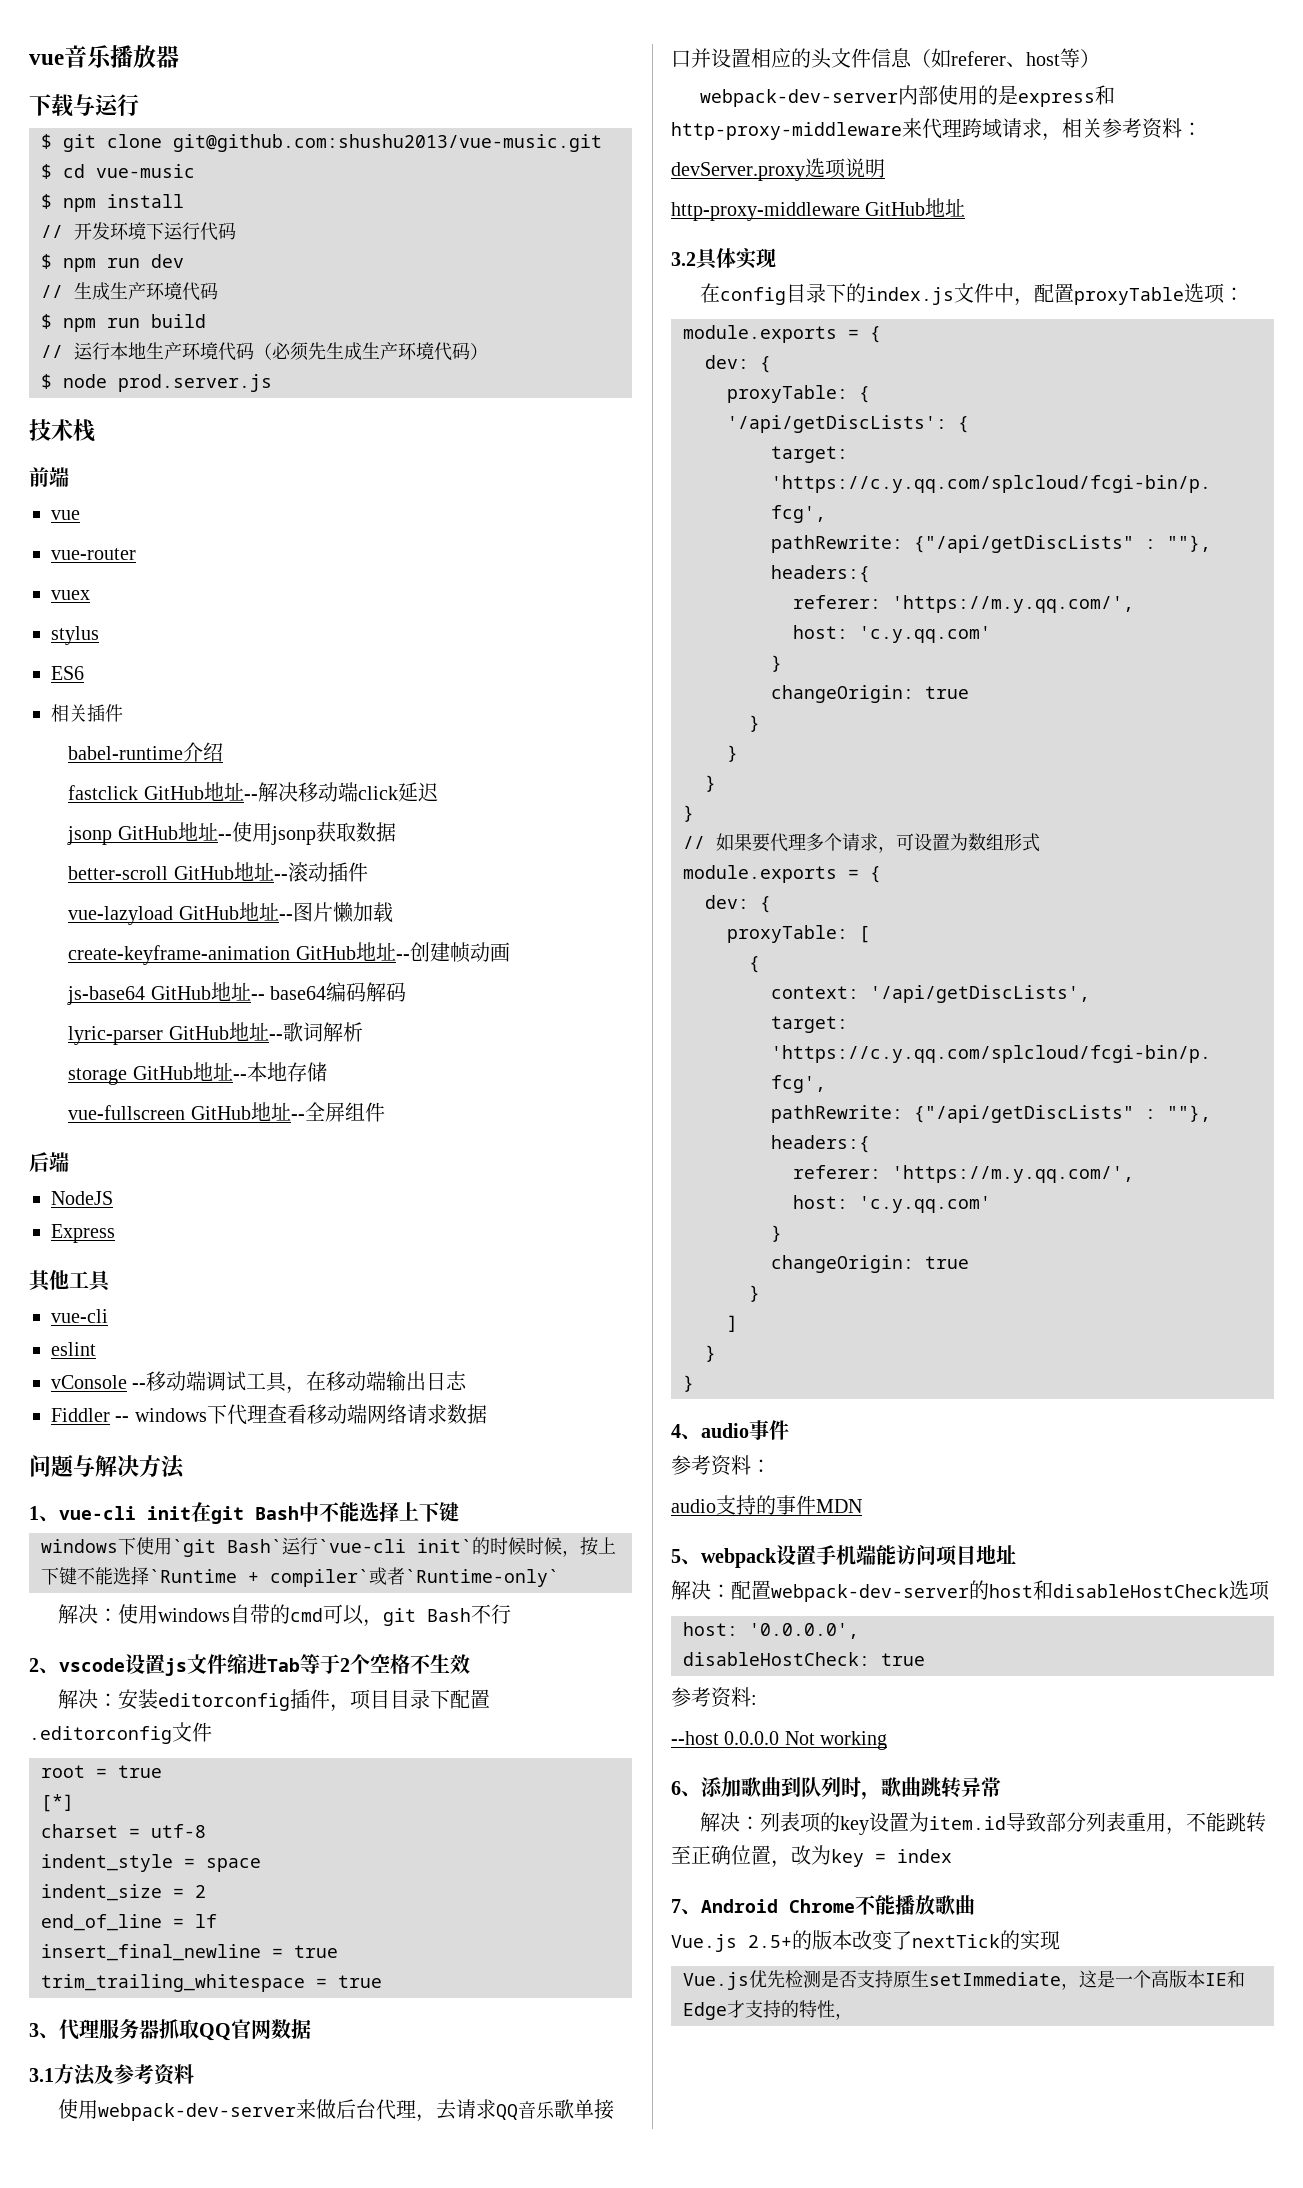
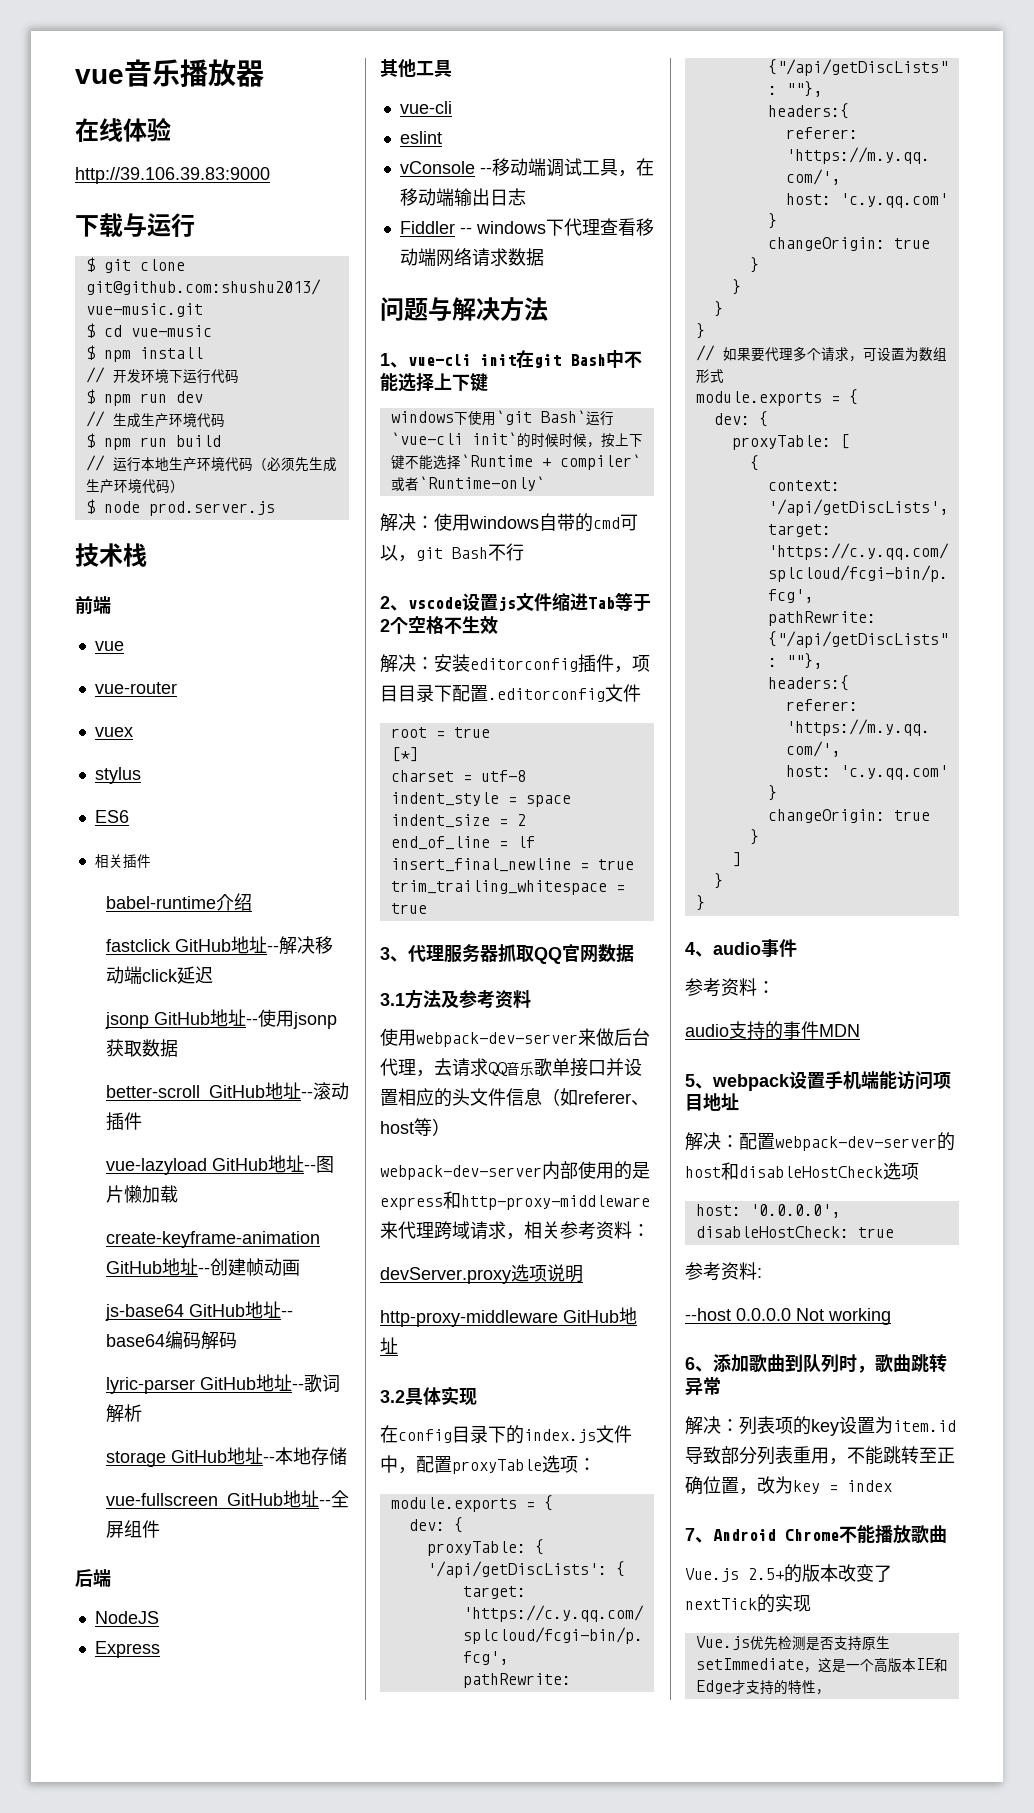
+ 在线体验
+ http://39.106.39.83:9000

